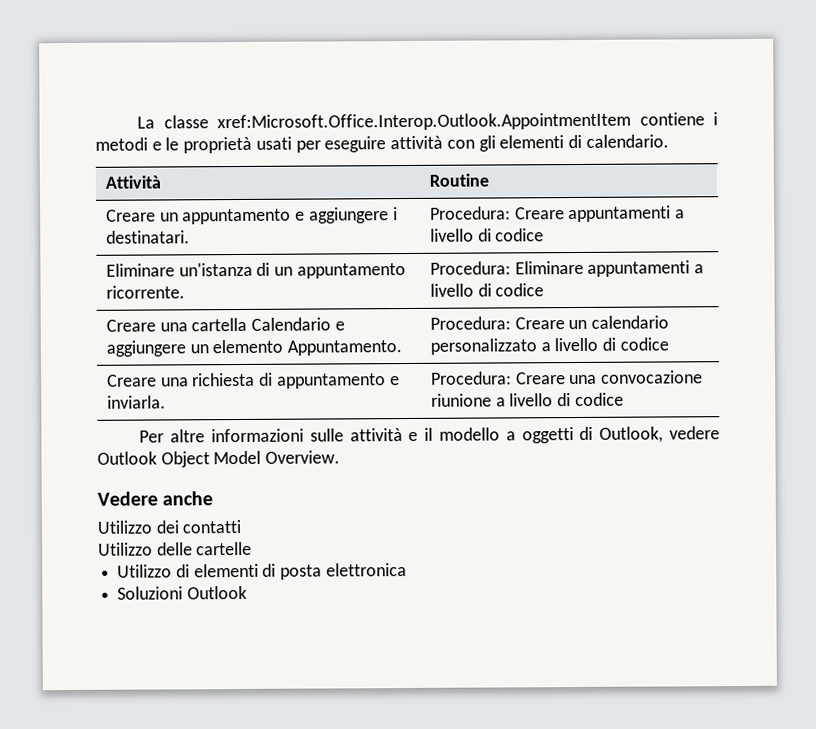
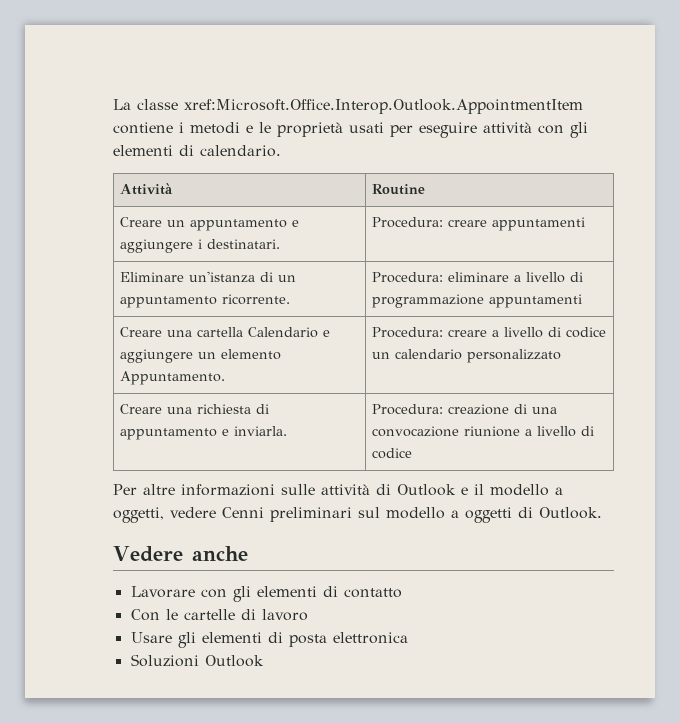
- Creare un appuntamento e aggiungere i destinatari. | Procedura: Creare appuntamenti a livello di codice
+ Creare un appuntamento e aggiungere i destinatari. | Procedura: creare appuntamenti
- Eliminare un'istanza di un appuntamento ricorrente. | Procedura: Eliminare appuntamenti a livello di codice
+ Eliminare un'istanza di un appuntamento ricorrente. | Procedura: eliminare a livello di programmazione appuntamenti
- Creare una cartella Calendario e aggiungere un elemento Appuntamento. | Procedura: Creare un calendario personalizzato a livello di codice
+ Creare una cartella Calendario e aggiungere un elemento Appuntamento. | Procedura: creare a livello di codice un calendario personalizzato
- Creare una richiesta di appuntamento e inviarla. | Procedura: Creare una convocazione riunione a livello di codice
+ Creare una richiesta di appuntamento e inviarla. | Procedura: creazione di una convocazione riunione a livello di codice
- Per altre informazioni sulle attività e il modello a oggetti di Outlook, vedere Outlook Object Model Overview.
+ Per altre informazioni sulle attività di Outlook e il modello a oggetti, vedere Cenni preliminari sul modello a oggetti di Outlook.
  Vedere anche
- Utilizzo dei contatti
- Utilizzo delle cartelle
- Utilizzo di elementi di posta elettronica
+ Lavorare con gli elementi di contatto
+ Con le cartelle di lavoro
+ Usare gli elementi di posta elettronica

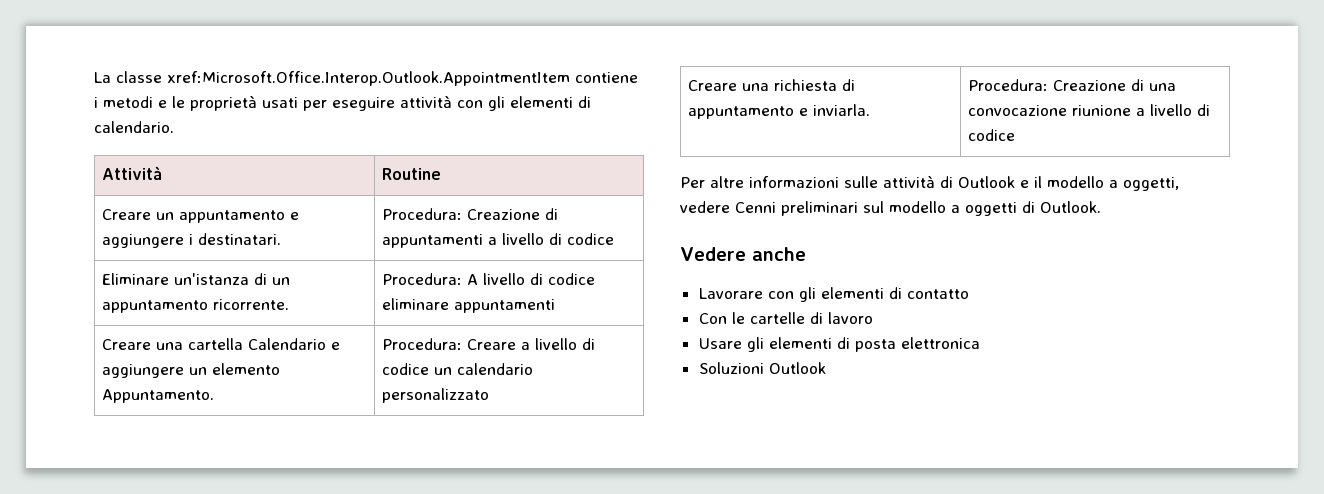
- Creare un appuntamento e aggiungere i destinatari. | Procedura: creare appuntamenti
+ Creare un appuntamento e aggiungere i destinatari. | Procedura: Creazione di appuntamenti a livello di codice
- Eliminare un'istanza di un appuntamento ricorrente. | Procedura: eliminare a livello di programmazione appuntamenti
+ Eliminare un'istanza di un appuntamento ricorrente. | Procedura: A livello di codice eliminare appuntamenti
- Creare una cartella Calendario e aggiungere un elemento Appuntamento. | Procedura: creare a livello di codice un calendario personalizzato
+ Creare una cartella Calendario e aggiungere un elemento Appuntamento. | Procedura: Creare a livello di codice un calendario personalizzato
- Creare una richiesta di appuntamento e inviarla. | Procedura: creazione di una convocazione riunione a livello di codice
+ Creare una richiesta di appuntamento e inviarla. | Procedura: Creazione di una convocazione riunione a livello di codice

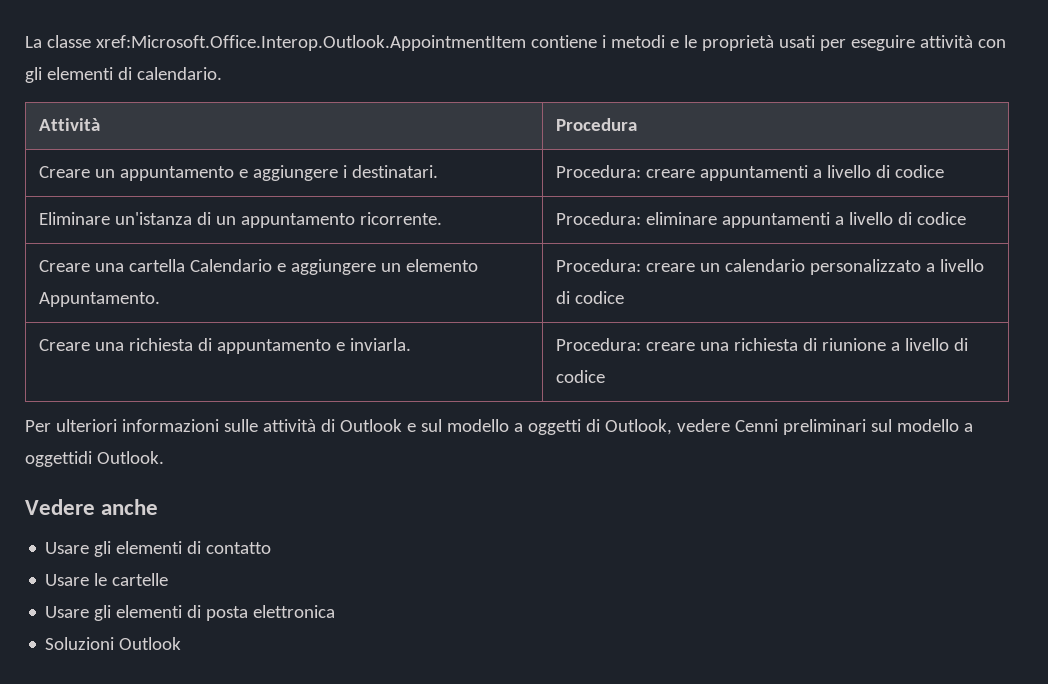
- Attività | Routine
+ Attività | Procedura
- Creare un appuntamento e aggiungere i destinatari. | Procedura: Creazione di appuntamenti a livello di codice
+ Creare un appuntamento e aggiungere i destinatari. | Procedura: creare appuntamenti a livello di codice
- Eliminare un'istanza di un appuntamento ricorrente. | Procedura: A livello di codice eliminare appuntamenti
+ Eliminare un'istanza di un appuntamento ricorrente. | Procedura: eliminare appuntamenti a livello di codice
- Creare una cartella Calendario e aggiungere un elemento Appuntamento. | Procedura: Creare a livello di codice un calendario personalizzato
+ Creare una cartella Calendario e aggiungere un elemento Appuntamento. | Procedura: creare un calendario personalizzato a livello di codice
- Creare una richiesta di appuntamento e inviarla. | Procedura: Creazione di una convocazione riunione a livello di codice
+ Creare una richiesta di appuntamento e inviarla. | Procedura: creare una richiesta di riunione a livello di codice
- Per altre informazioni sulle attività di Outlook e il modello a oggetti, vedere Cenni preliminari sul modello a oggetti di Outlook.
+ Per ulteriori informazioni sulle attività di Outlook e sul modello a oggetti di Outlook, vedere Cenni preliminari sul modello a oggettidi Outlook.
- Lavorare con gli elementi di contatto
+ Usare gli elementi di contatto
- Con le cartelle di lavoro
+ Usare le cartelle

